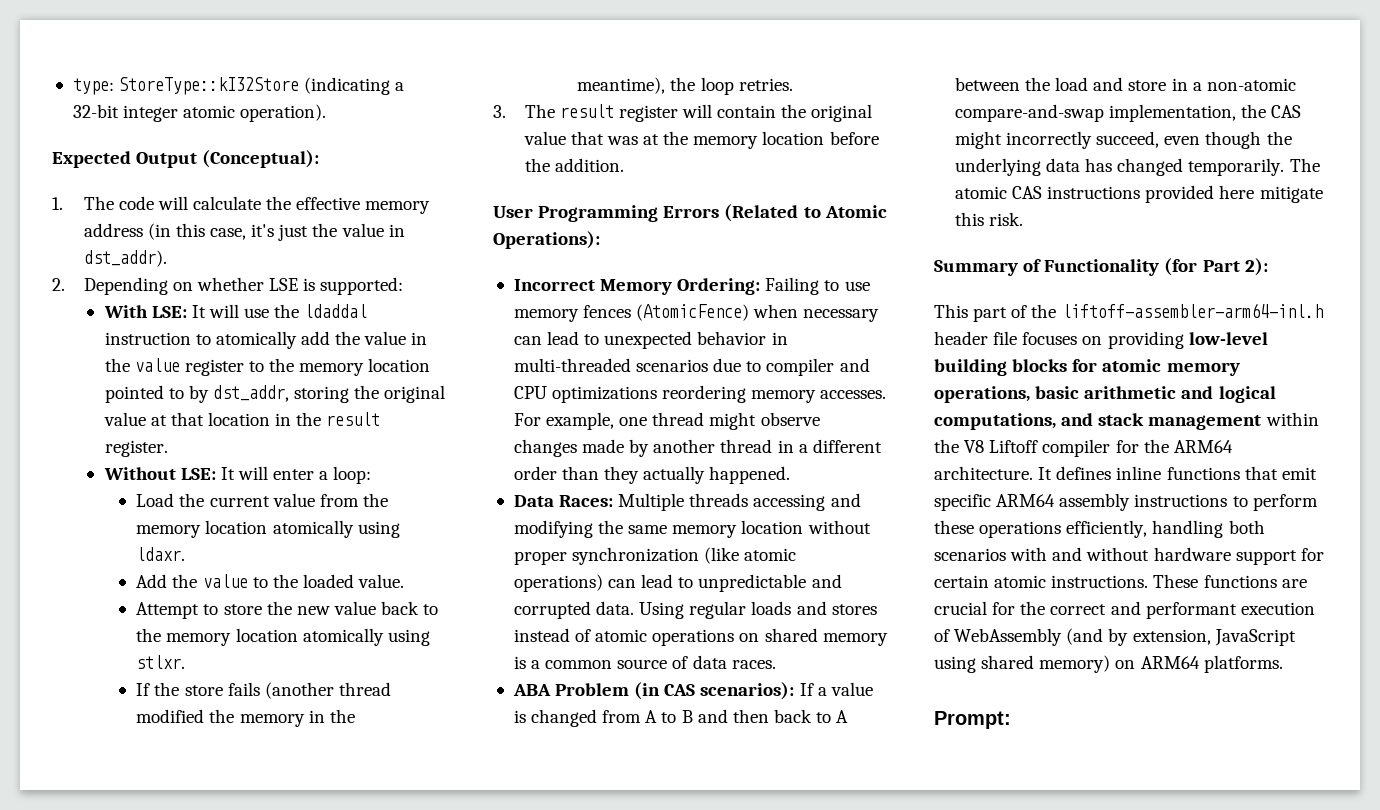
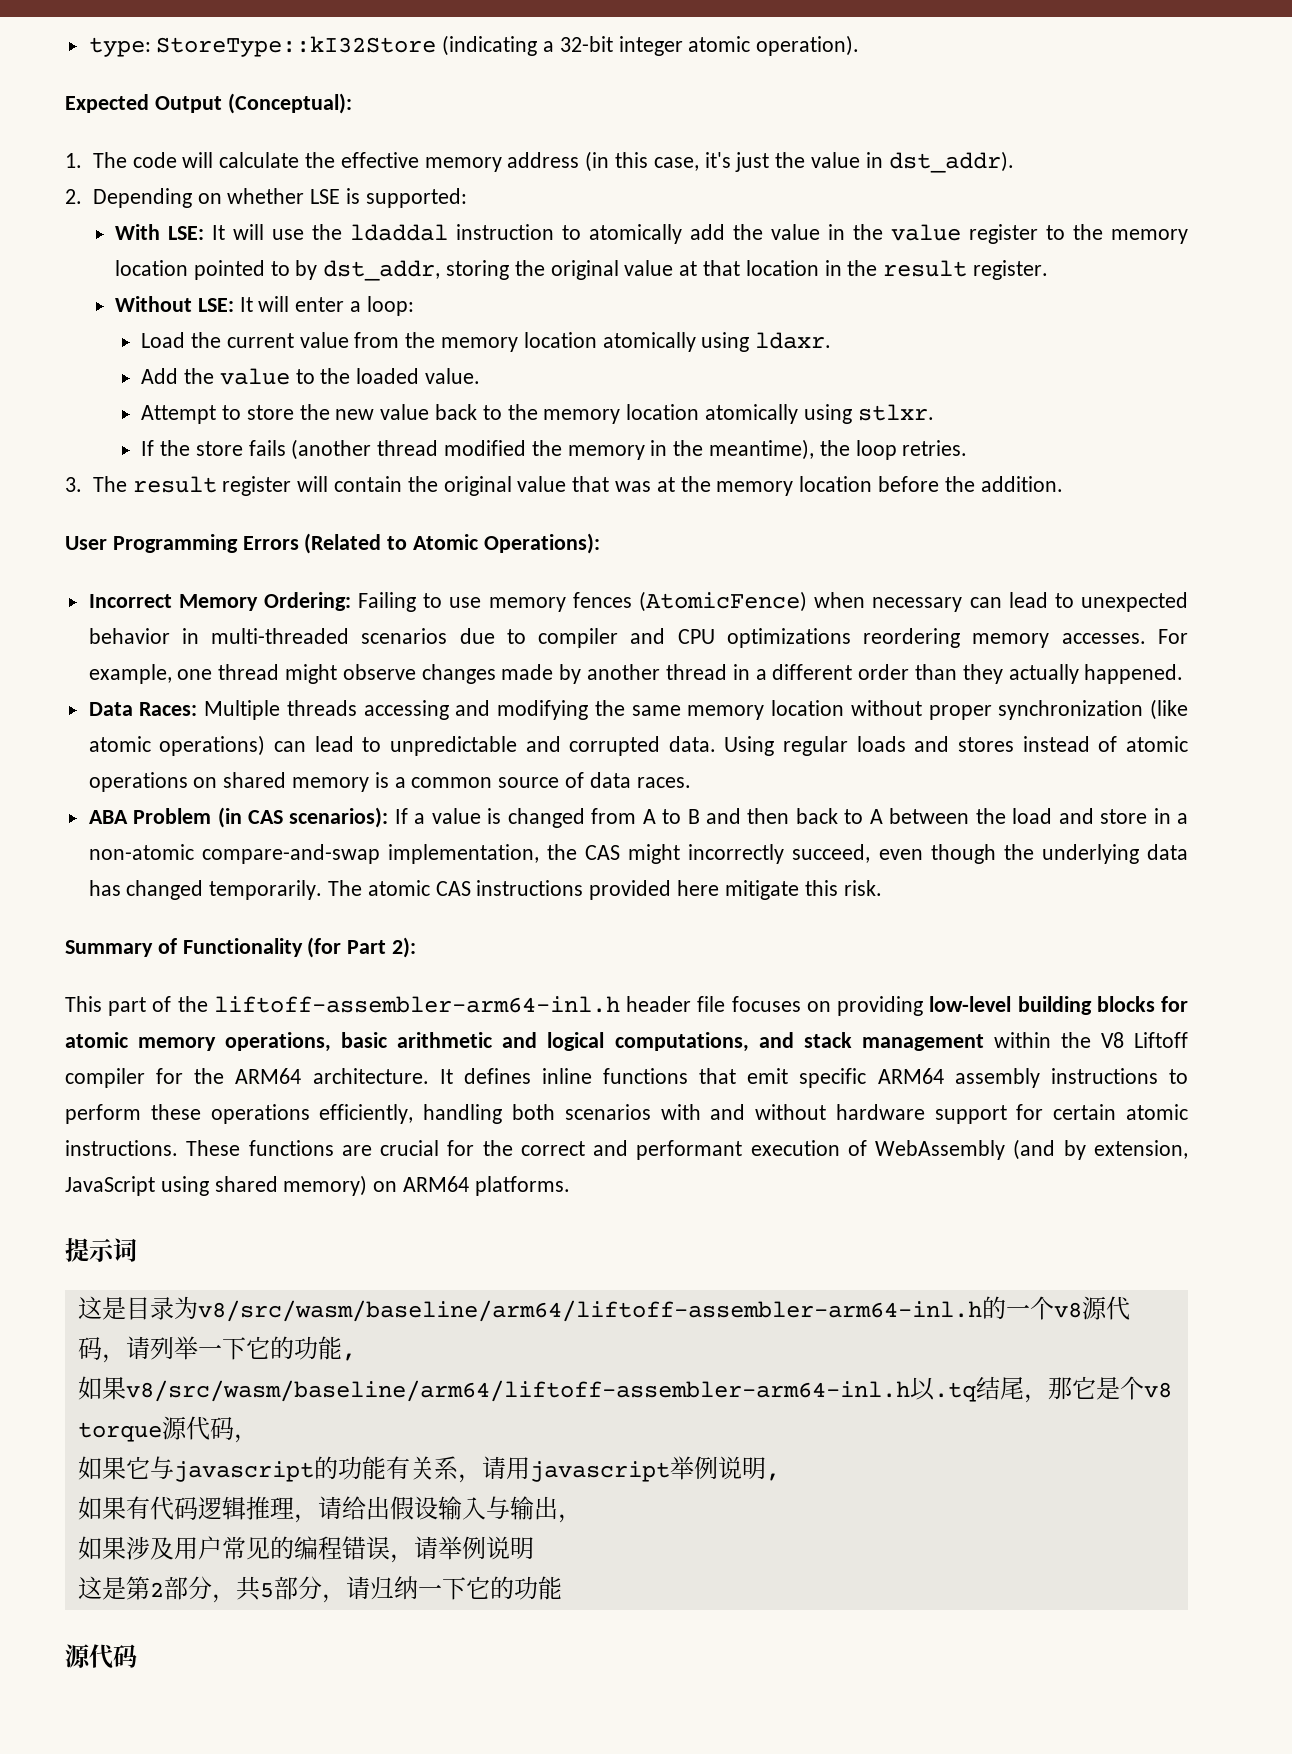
- Prompt:
+ 提示词
+ 这是目录为v8/src/wasm/baseline/arm64/liftoff-assembler-arm64-inl.h的一个v8源代码，请列举一下它的功能,
+ 如果v8/src/wasm/baseline/arm64/liftoff-assembler-arm64-inl.h以.tq结尾，那它是个v8 torque源代码，
+ 如果它与javascript的功能有关系，请用javascript举例说明,
+ 如果有代码逻辑推理，请给出假设输入与输出，
+ 如果涉及用户常见的编程错误，请举例说明
+ 这是第2部分，共5部分，请归纳一下它的功能
+ 源代码

